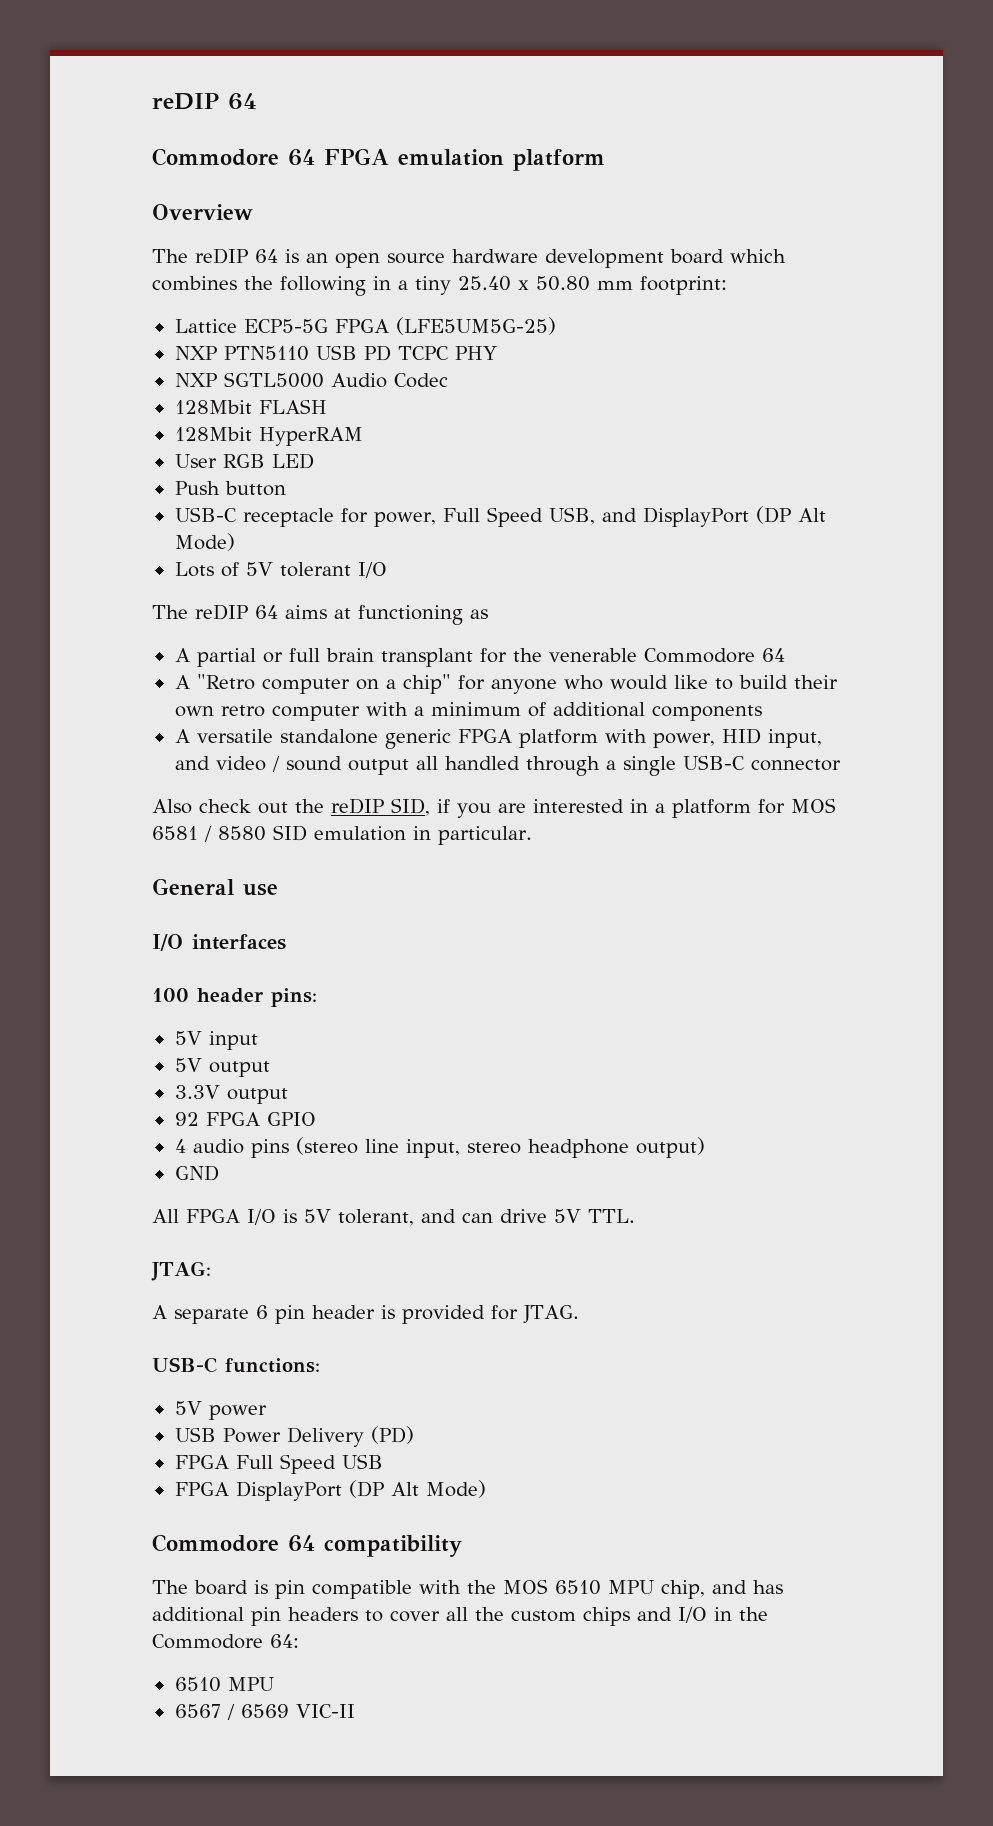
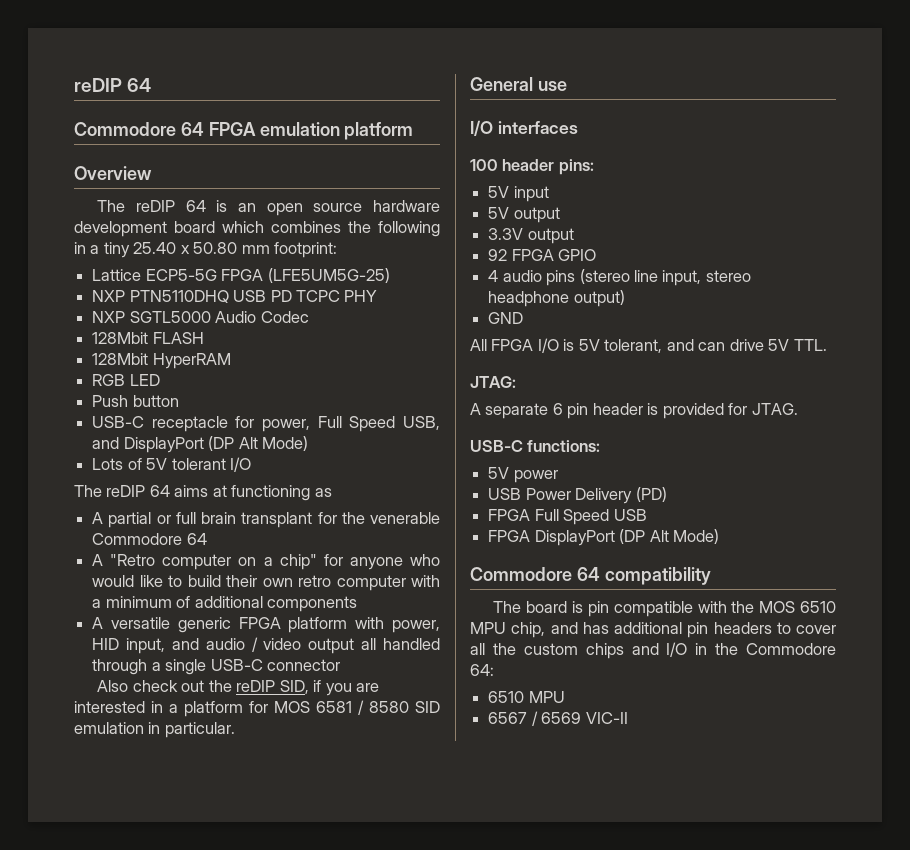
- NXP PTN5110 USB PD TCPC PHY
+ NXP PTN5110DHQ USB PD TCPC PHY
- User RGB LED
+ RGB LED
- A versatile standalone generic FPGA platform with power, HID input, and video / sound output all handled through a single USB-C connector
+ A versatile generic FPGA platform with power, HID input, and audio / video output all handled through a single USB-C connector

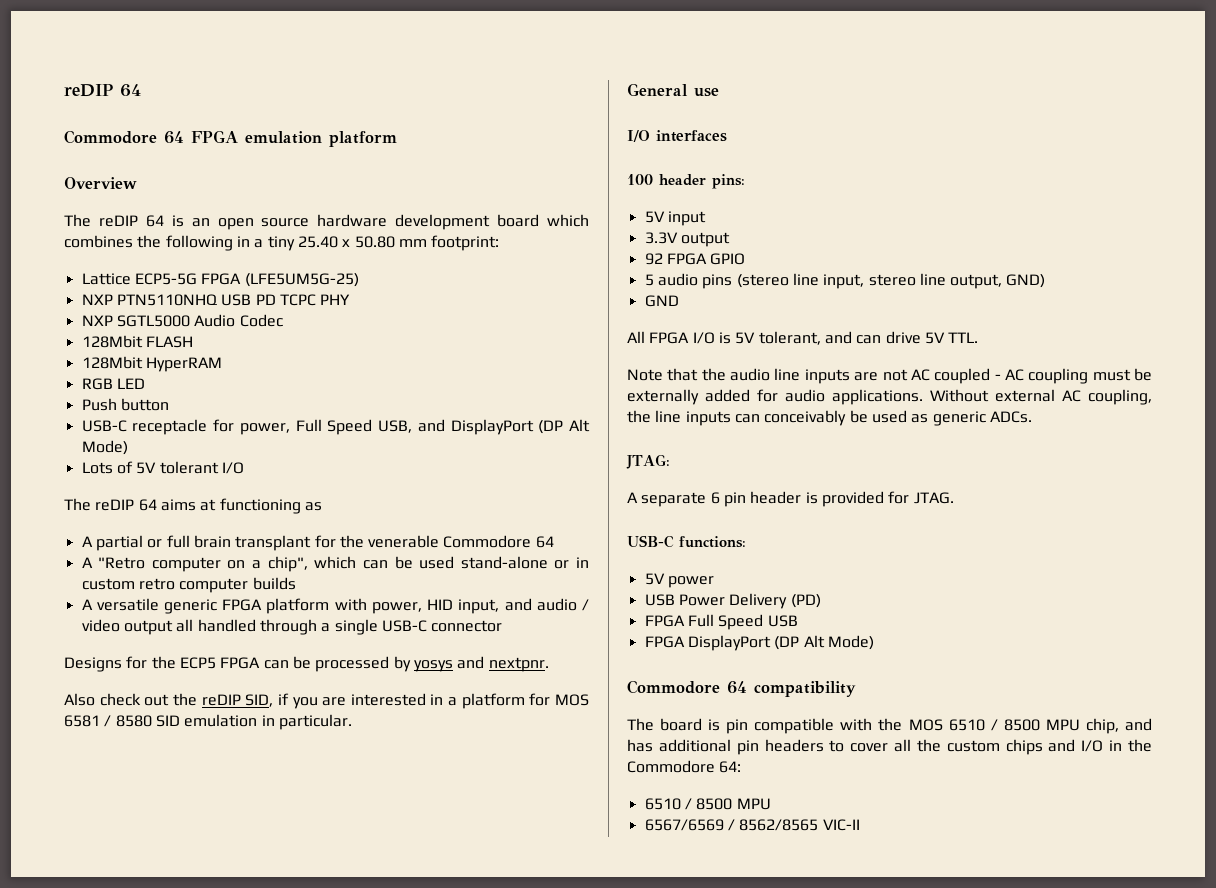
- NXP PTN5110DHQ USB PD TCPC PHY
+ NXP PTN5110NHQ USB PD TCPC PHY
- A "Retro computer on a chip" for anyone who would like to build their own retro computer with a minimum of additional components
+ A "Retro computer on a chip", which can be used stand-alone or in custom retro computer builds
+ Designs for the ECP5 FPGA can be processed by yosys and nextpnr.
- 5V output
- 4 audio pins (stereo line input, stereo headphone output)
+ 5 audio pins (stereo line input, stereo line output, GND)
+ Note that the audio line inputs are not AC coupled - AC coupling must be externally added for audio applications. Without external AC coupling, the line inputs can conceivably be used as generic ADCs.
- The board is pin compatible with the MOS 6510 MPU chip, and has additional pin headers to cover all the custom chips and I/O in the Commodore 64:
- 6510 MPU
+ The board is pin compatible with the MOS 6510 / 8500 MPU chip, and has additional pin headers to cover all the custom chips and I/O in the Commodore 64:
+ 6510 / 8500 MPU
- 6567 / 6569 VIC-II
+ 6567/6569 / 8562/8565 VIC-II

